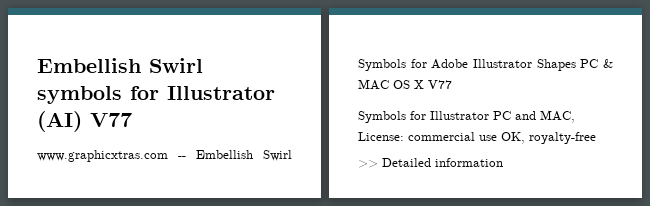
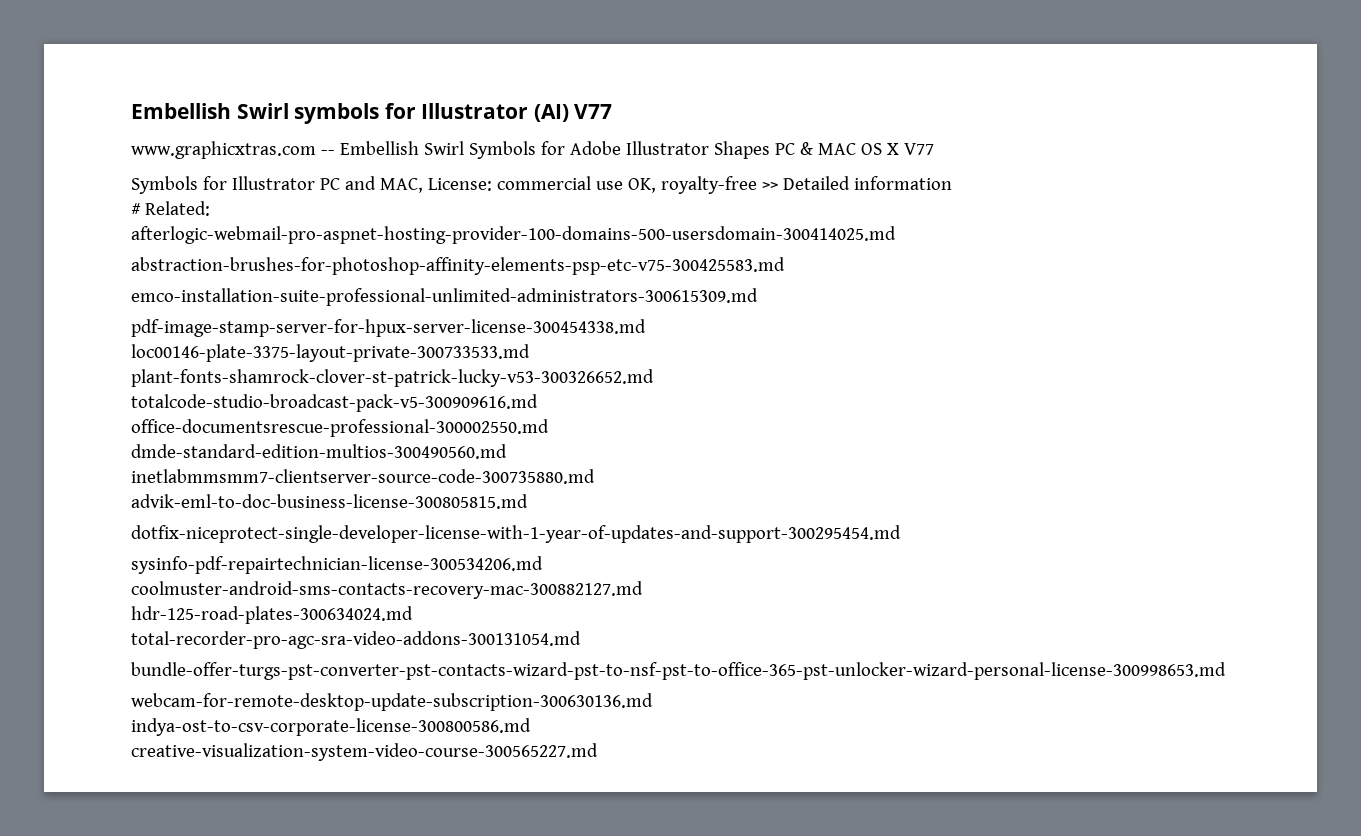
- Symbols for Illustrator PC and MAC, License: commercial use OK, royalty-free
- >> Detailed information
+ Symbols for Illustrator PC and MAC, License: commercial use OK, royalty-free >> Detailed information
+ # Related:
+ afterlogic-webmail-pro-aspnet-hosting-provider-100-domains-500-usersdomain-300414025.md
+ abstraction-brushes-for-photoshop-affinity-elements-psp-etc-v75-300425583.md
+ emco-installation-suite-professional-unlimited-administrators-300615309.md
+ pdf-image-stamp-server-for-hpux-server-license-300454338.md
+ loc00146-plate-3375-layout-private-300733533.md
+ plant-fonts-shamrock-clover-st-patrick-lucky-v53-300326652.md
+ totalcode-studio-broadcast-pack-v5-300909616.md
+ office-documentsrescue-professional-300002550.md
+ dmde-standard-edition-multios-300490560.md
+ inetlabmmsmm7-clientserver-source-code-300735880.md
+ advik-eml-to-doc-business-license-300805815.md
+ dotfix-niceprotect-single-developer-license-with-1-year-of-updates-and-support-300295454.md
+ sysinfo-pdf-repairtechnician-license-300534206.md
+ coolmuster-android-sms-contacts-recovery-mac-300882127.md
+ hdr-125-road-plates-300634024.md
+ total-recorder-pro-agc-sra-video-addons-300131054.md
+ bundle-offer-turgs-pst-converter-pst-contacts-wizard-pst-to-nsf-pst-to-office-365-pst-unlocker-wizard-personal-license-300998653.md
+ webcam-for-remote-desktop-update-subscription-300630136.md
+ indya-ost-to-csv-corporate-license-300800586.md
+ creative-visualization-system-video-course-300565227.md

